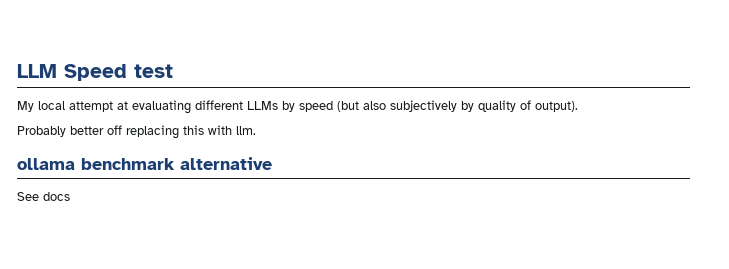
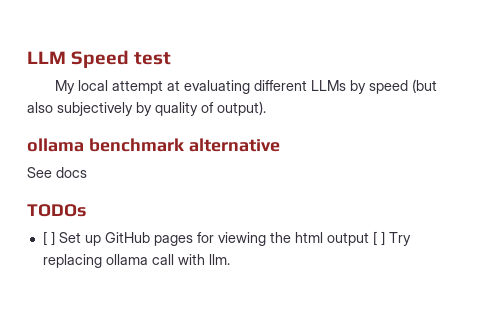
- Probably better off replacing this with llm.
+ TODOs
+ [ ] Set up GitHub pages for viewing the html output [ ] Try replacing ollama call with llm.

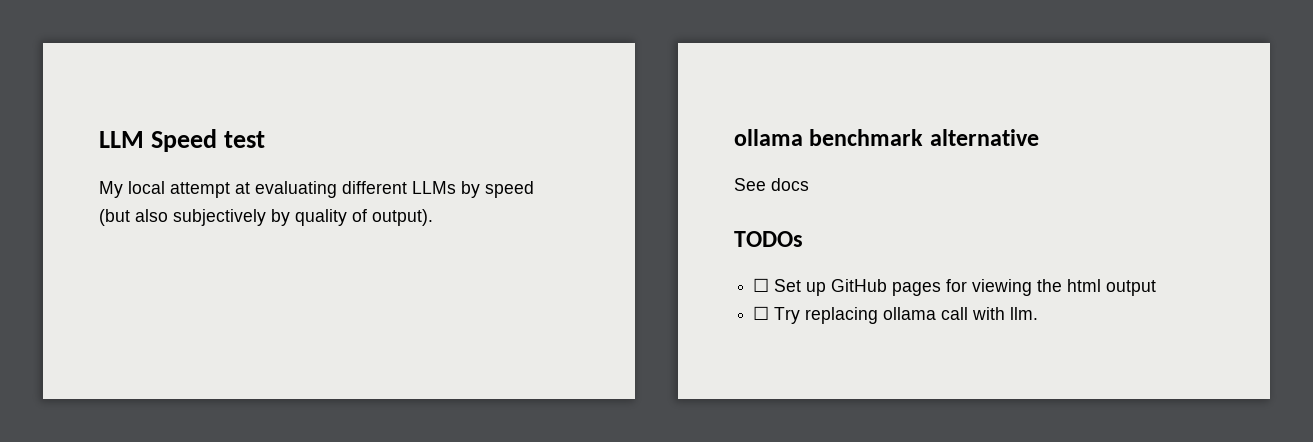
- [ ] Set up GitHub pages for viewing the html output [ ] Try replacing ollama call with llm.
+ ☐ Set up GitHub pages for viewing the html output
+ ☐ Try replacing ollama call with llm.

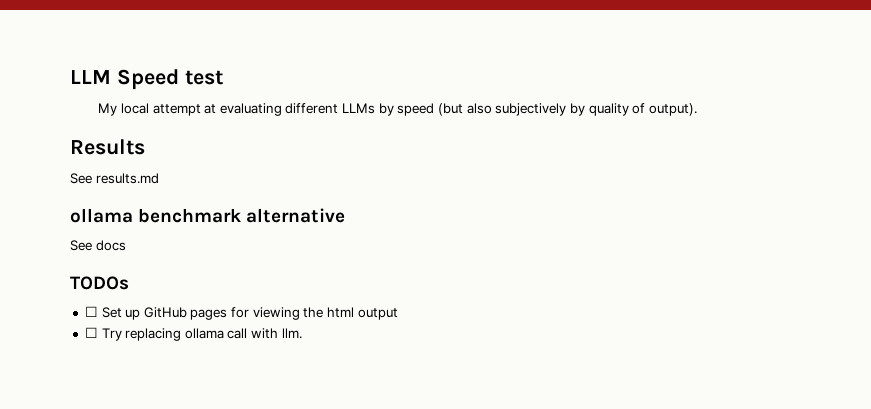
+ Results
+ See results.md

